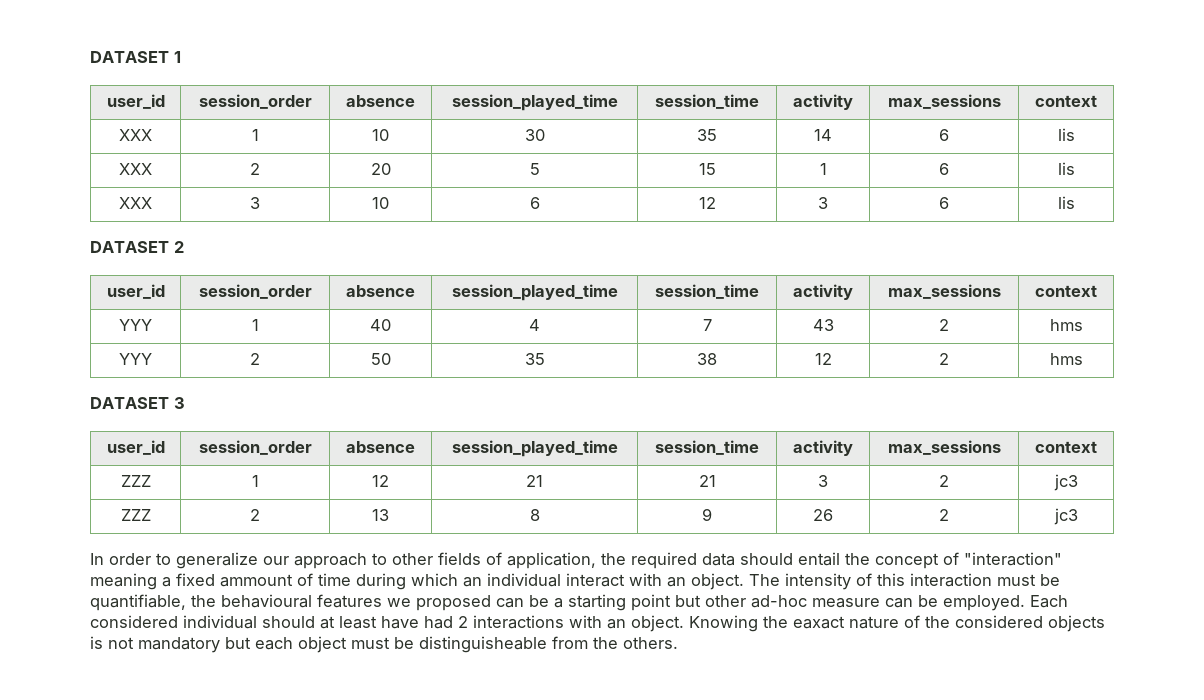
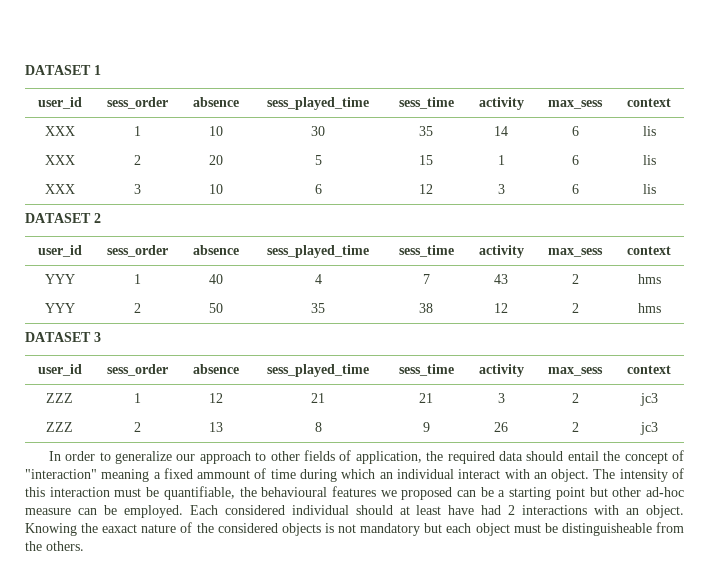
  DATASET 1
- user_id | session_order | absence | session_played_time | session_time | activity | max_sessions | context
+ user_id | sess_order | absence | sess_played_time | sess_time | activity | max_sess | context
  DATASET 2
- user_id | session_order | absence | session_played_time | session_time | activity | max_sessions | context
+ user_id | sess_order | absence | sess_played_time | sess_time | activity | max_sess | context
  DATASET 3
- user_id | session_order | absence | session_played_time | session_time | activity | max_sessions | context
+ user_id | sess_order | absence | sess_played_time | sess_time | activity | max_sess | context

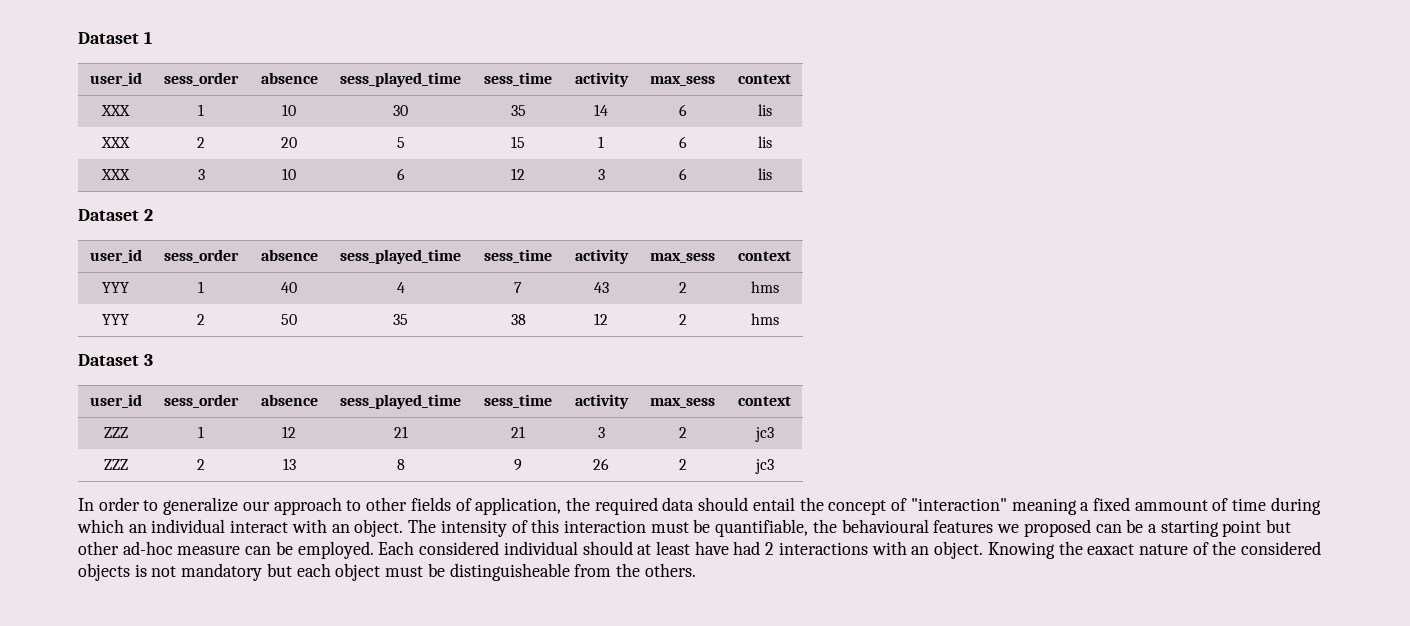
- DATASET 1
+ Dataset 1
- DATASET 2
+ Dataset 2
- DATASET 3
+ Dataset 3

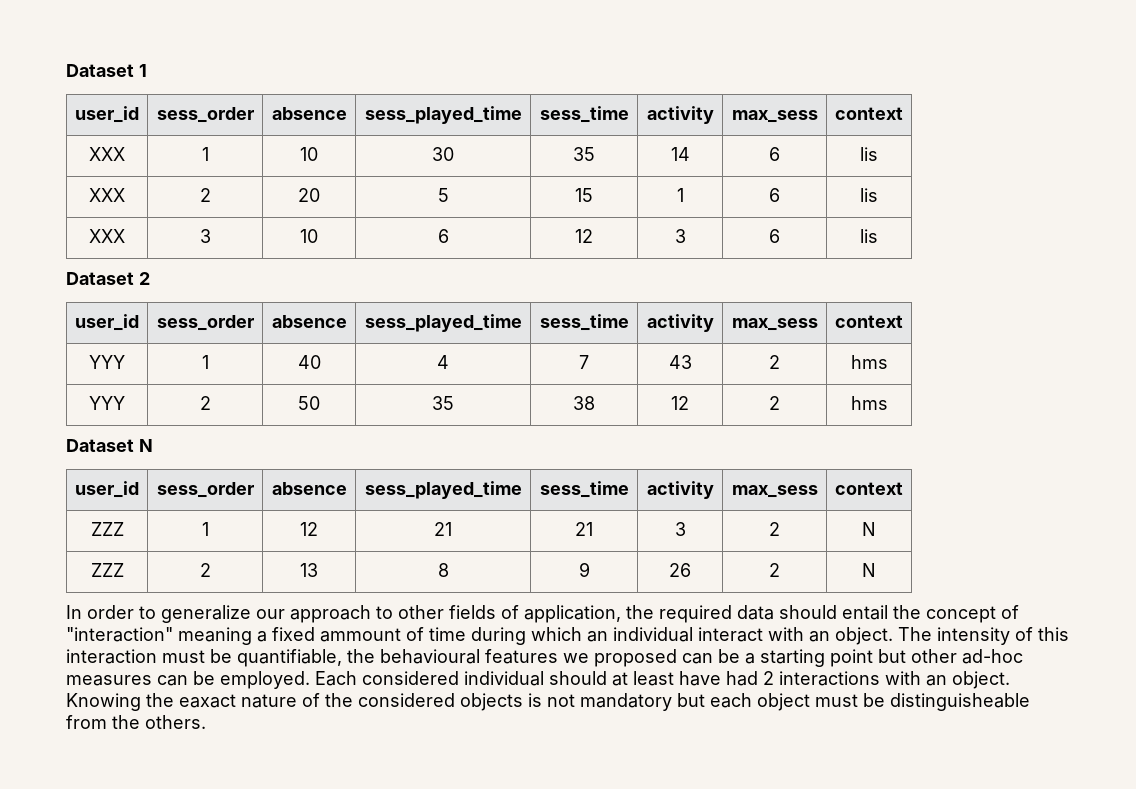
- Dataset 3
+ Dataset N
- ZZZ | 1 | 12 | 21 | 21 | 3 | 2 | jc3
+ ZZZ | 1 | 12 | 21 | 21 | 3 | 2 | N
- ZZZ | 2 | 13 | 8 | 9 | 26 | 2 | jc3
+ ZZZ | 2 | 13 | 8 | 9 | 26 | 2 | N
- The intensity of this interaction must be quantifiable, the behavioural features we proposed can be a starting point but other ad-hoc measure can be employed.
+ The intensity of this interaction must be quantifiable, the behavioural features we proposed can be a starting point but other ad-hoc measures can be employed.

